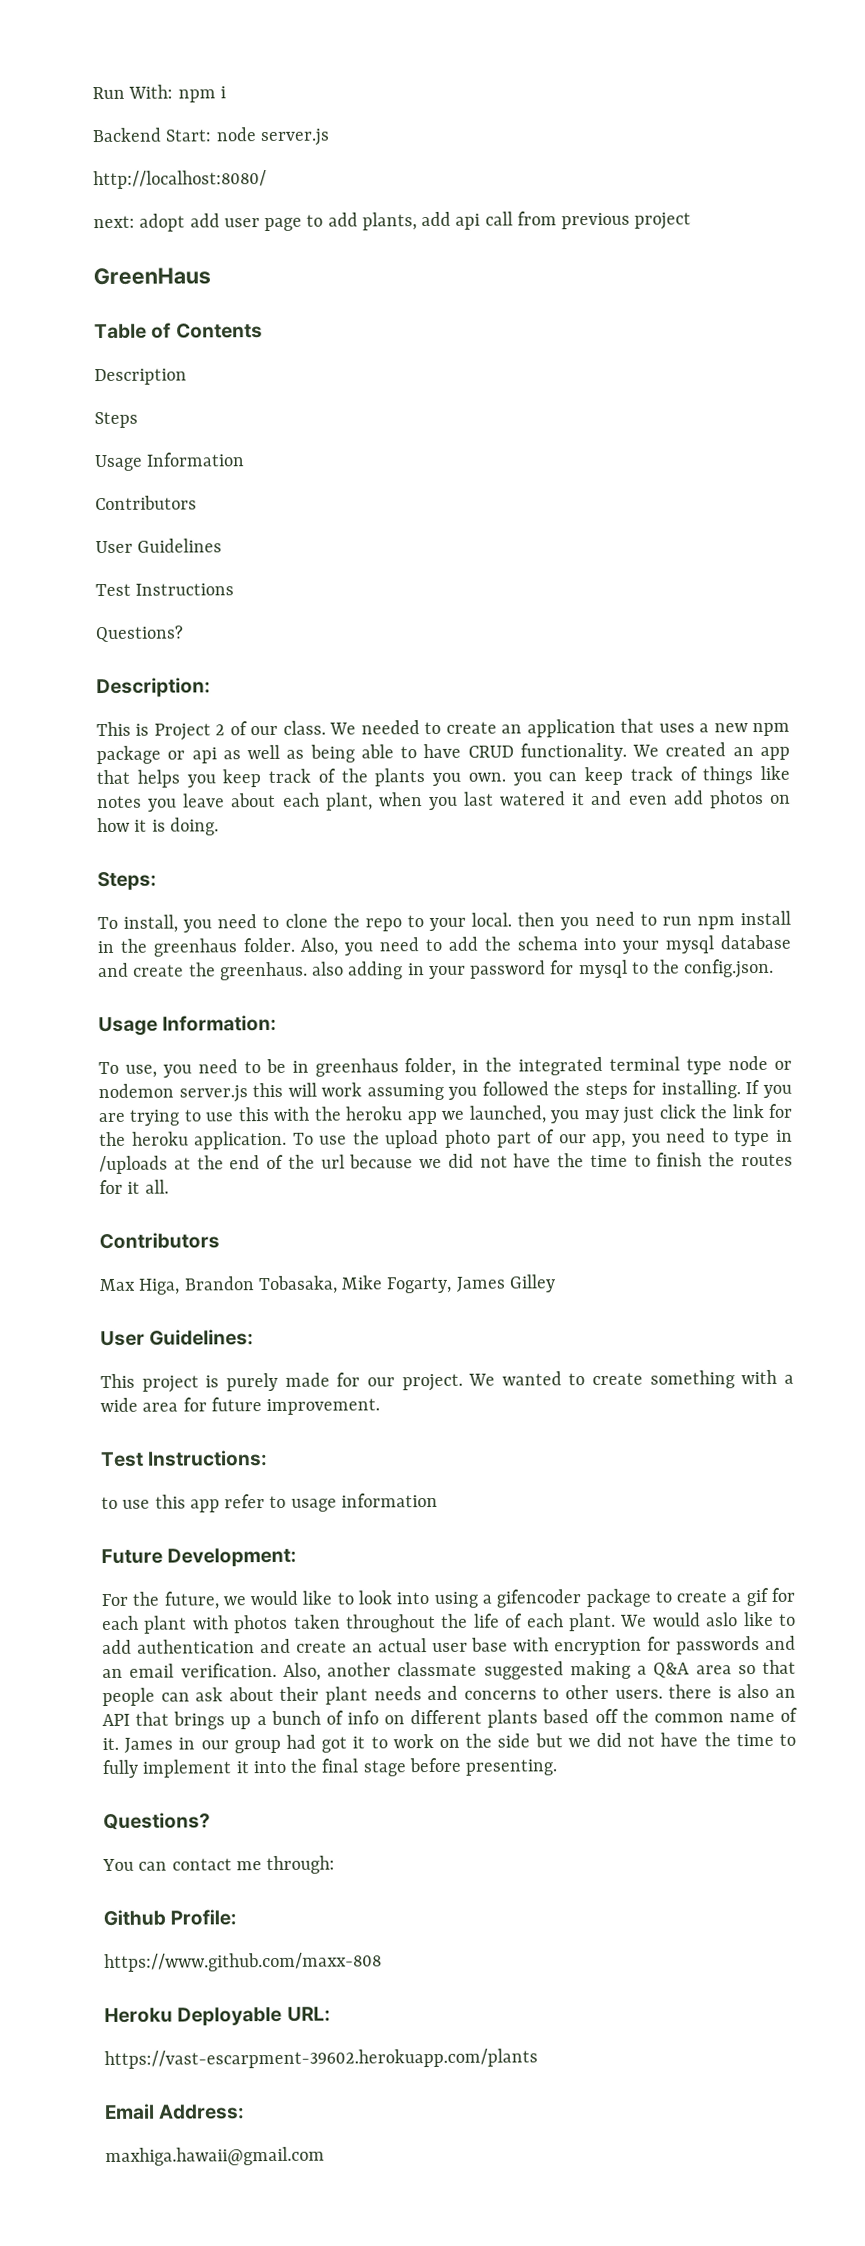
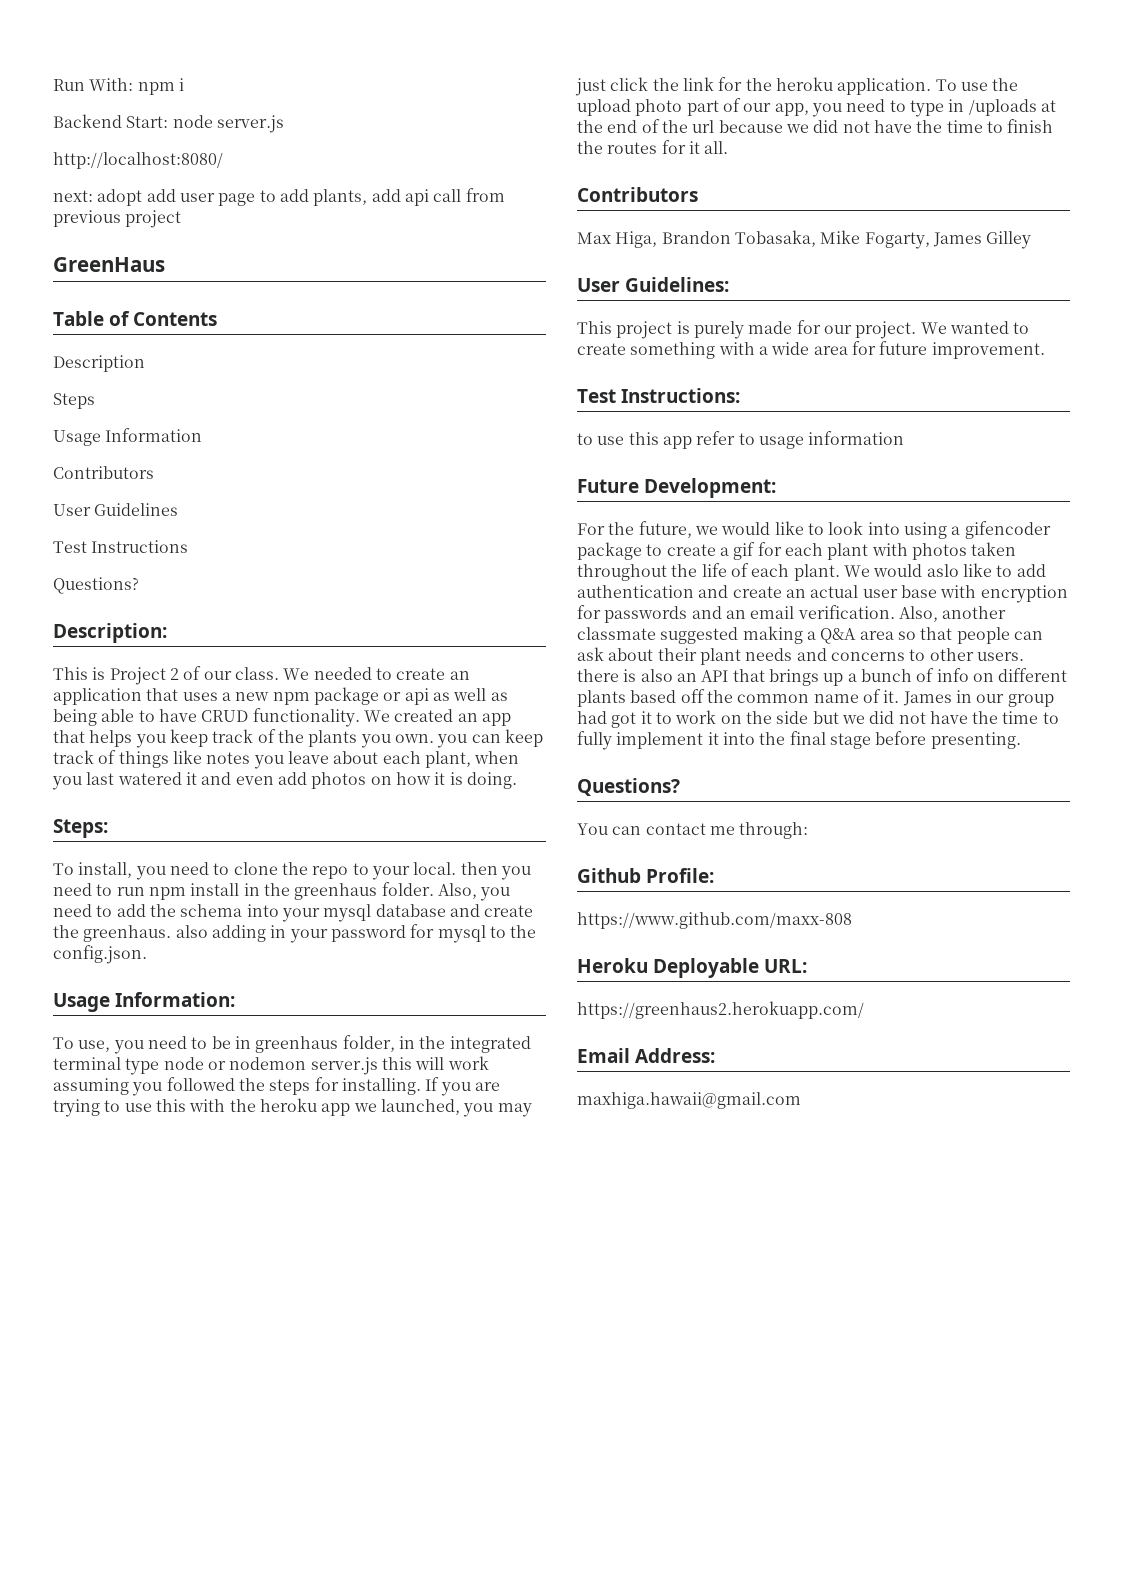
- https://vast-escarpment-39602.herokuapp.com/plants
+ https://greenhaus2.herokuapp.com/

